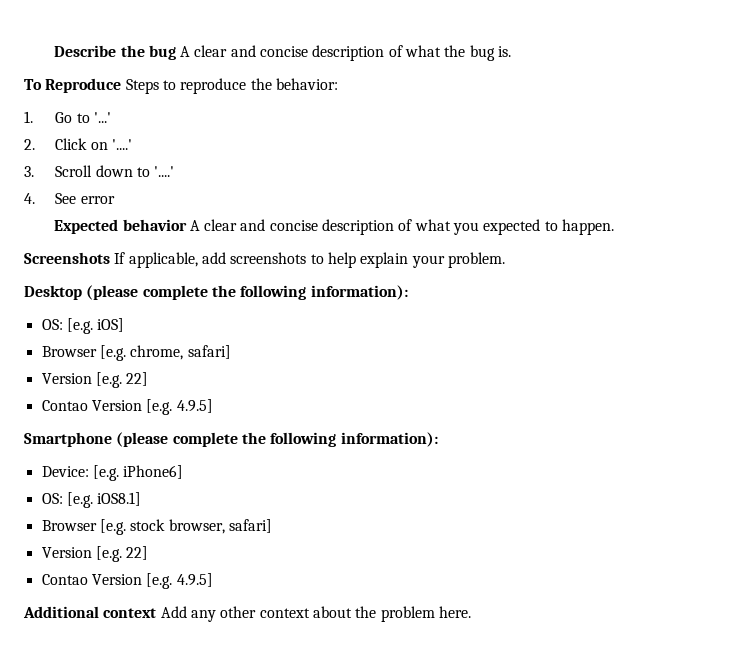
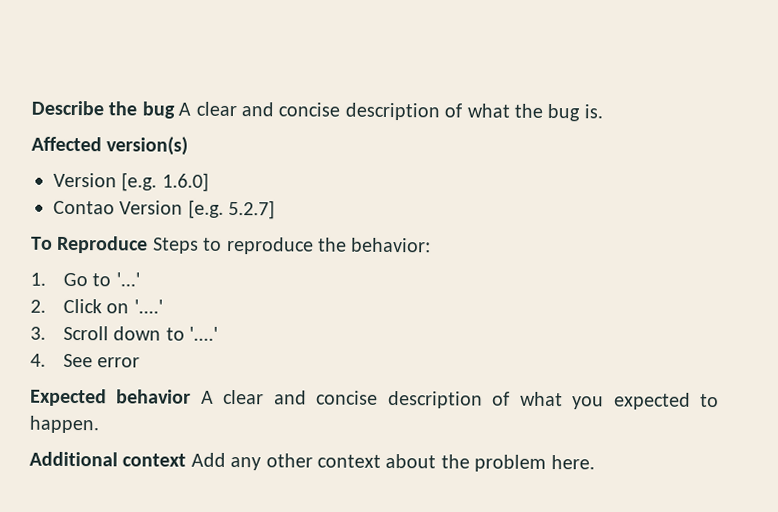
+ Affected version(s)
+ Version [e.g. 1.6.0]
+ Contao Version [e.g. 5.2.7]
- Screenshots If applicable, add screenshots to help explain your problem.
- Desktop (please complete the following information):
- OS: [e.g. iOS]
- Browser [e.g. chrome, safari]
- Version [e.g. 22]
- Contao Version [e.g. 4.9.5]
- Smartphone (please complete the following information):
- Device: [e.g. iPhone6]
- OS: [e.g. iOS8.1]
- Browser [e.g. stock browser, safari]
- Version [e.g. 22]
- Contao Version [e.g. 4.9.5]

